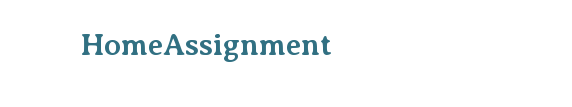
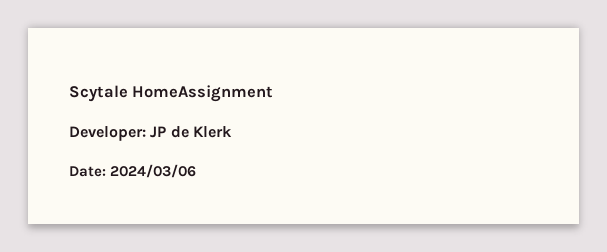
- HomeAssignment
+ Scytale HomeAssignment
+ Developer: JP de Klerk
+ Date: 2024/03/06

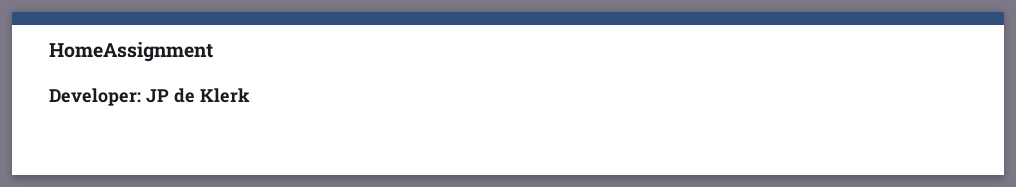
- Scytale HomeAssignment
+ HomeAssignment
- Date: 2024/03/06

